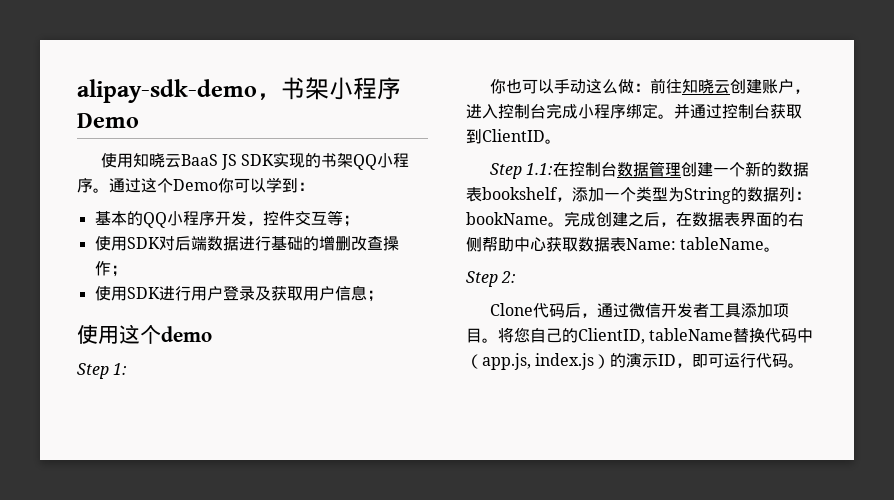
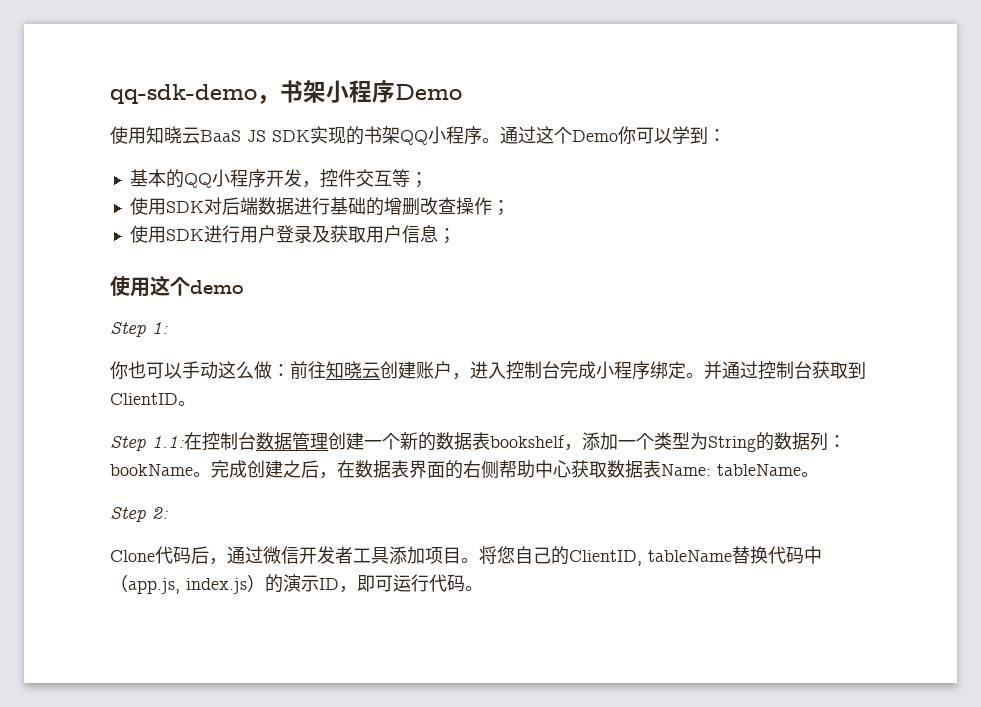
- alipay-sdk-demo，书架小程序Demo
+ qq-sdk-demo，书架小程序Demo

